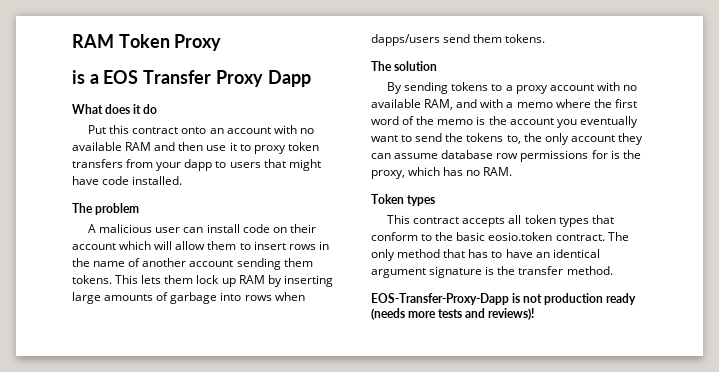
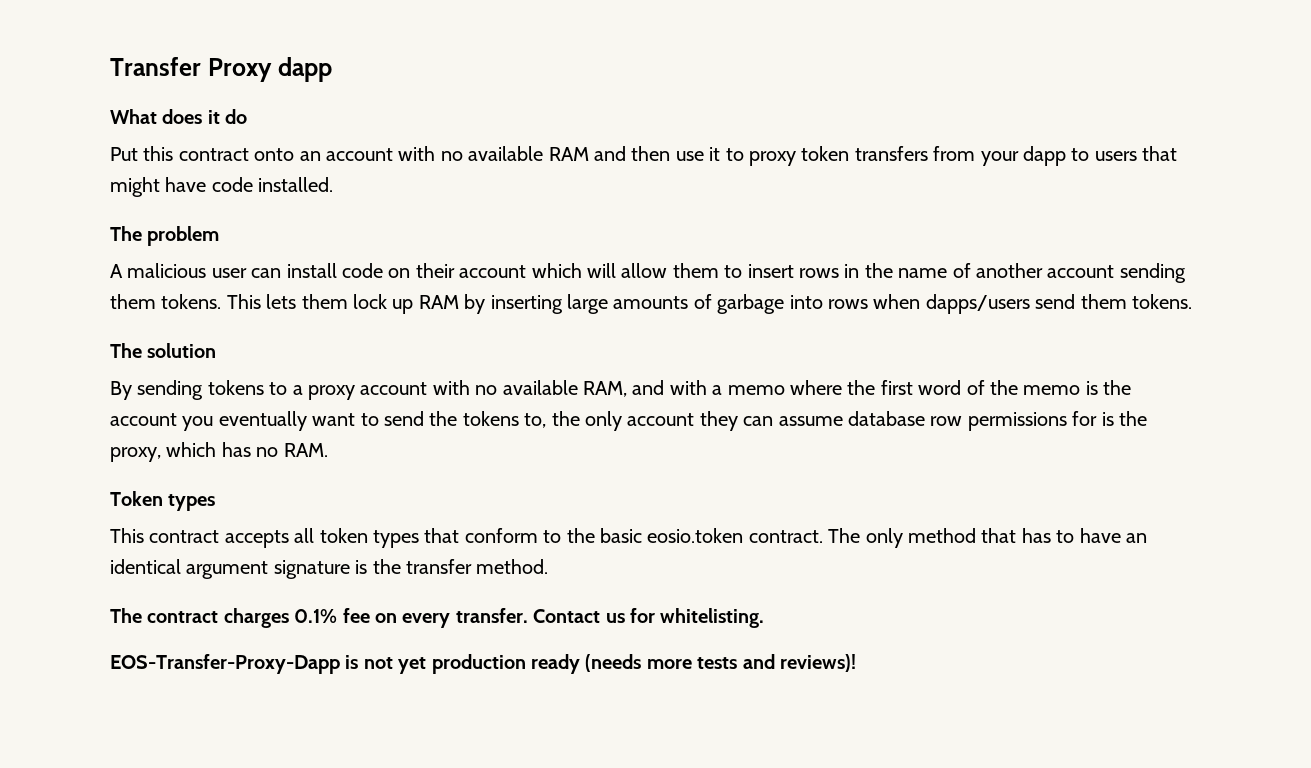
- RAM Token Proxy
- is a EOS Transfer Proxy Dapp
+ Transfer Proxy dapp
+ The contract charges 0.1% fee on every transfer. Contact us for whitelisting.
- EOS-Transfer-Proxy-Dapp is not production ready (needs more tests and reviews)!
+ EOS-Transfer-Proxy-Dapp is not yet production ready (needs more tests and reviews)!

